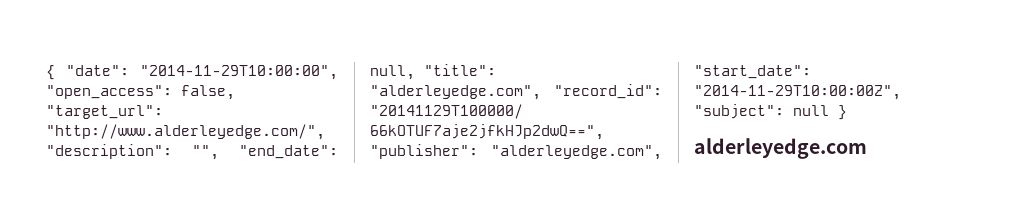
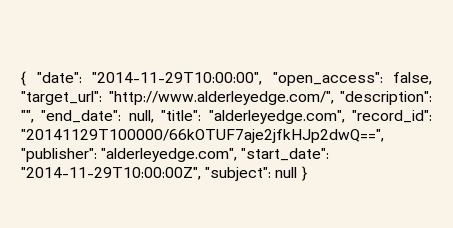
- alderleyedge.com

